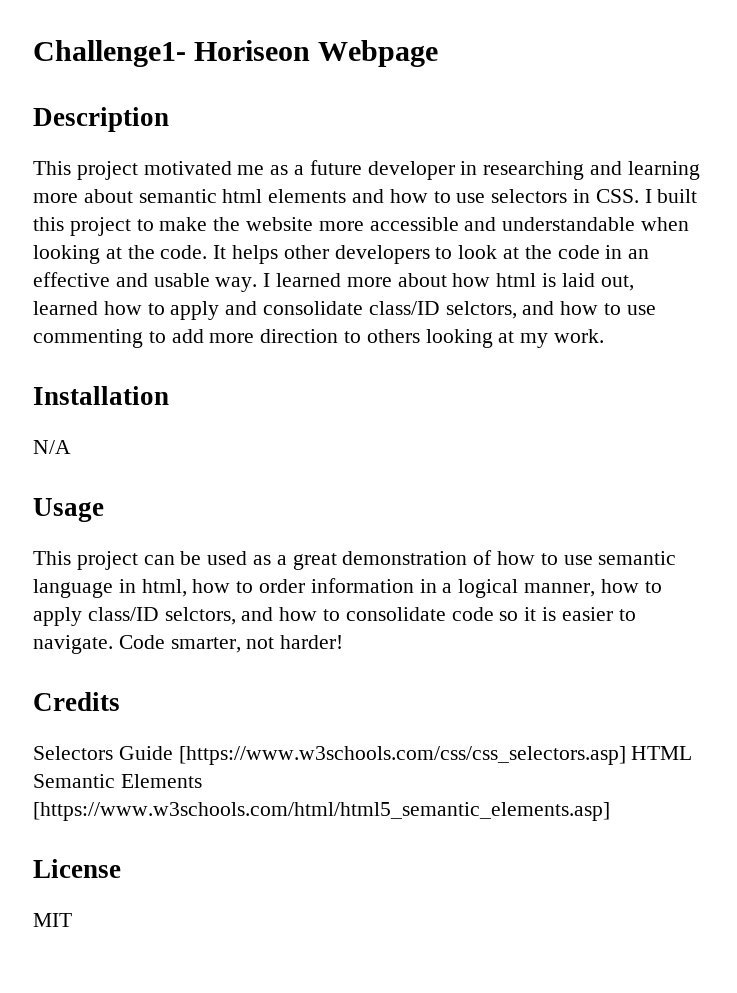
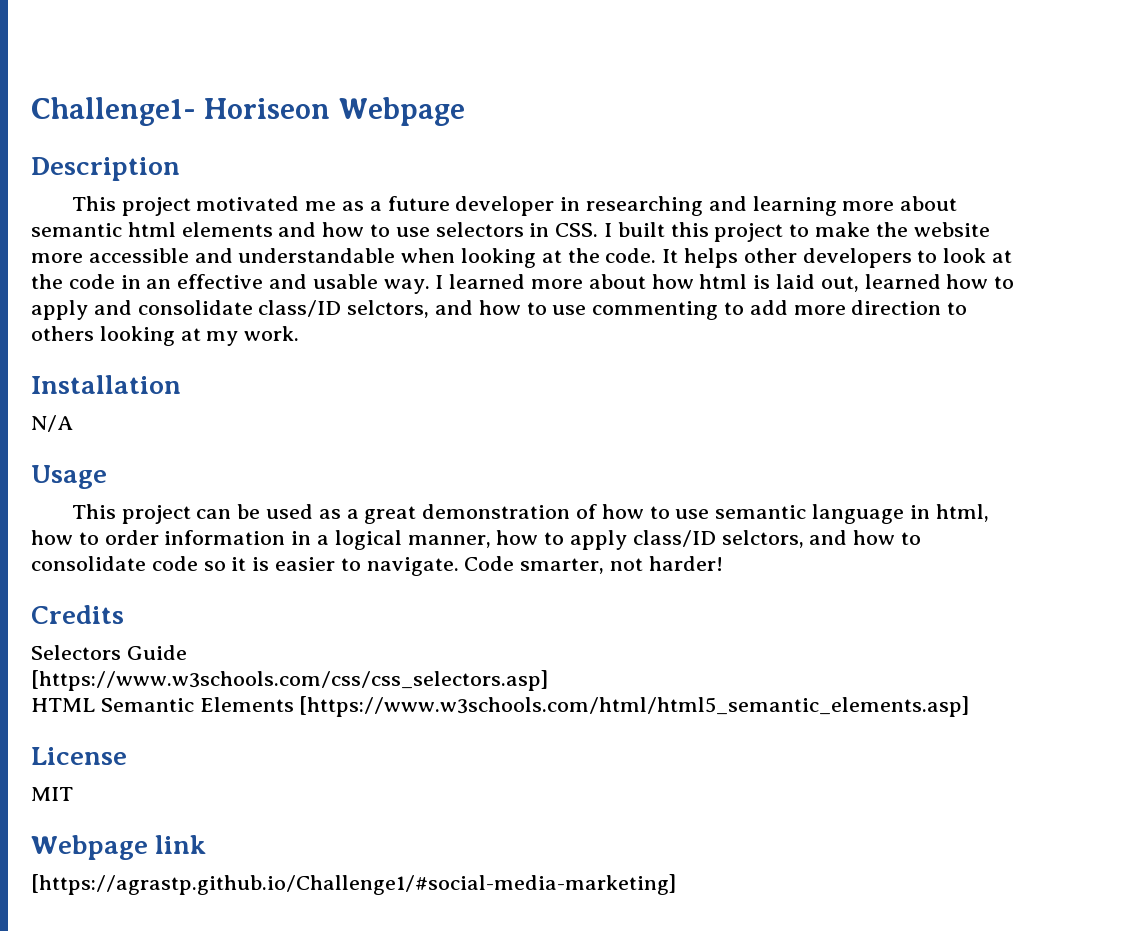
- Selectors Guide [https://www.w3schools.com/css/css_selectors.asp] HTML Semantic Elements [https://www.w3schools.com/html/html5_semantic_elements.asp]
+ Selectors Guide
+ [https://www.w3schools.com/css/css_selectors.asp]
+ HTML Semantic Elements [https://www.w3schools.com/html/html5_semantic_elements.asp]
+ Webpage link
+ [https://agrastp.github.io/Challenge1/#social-media-marketing]

